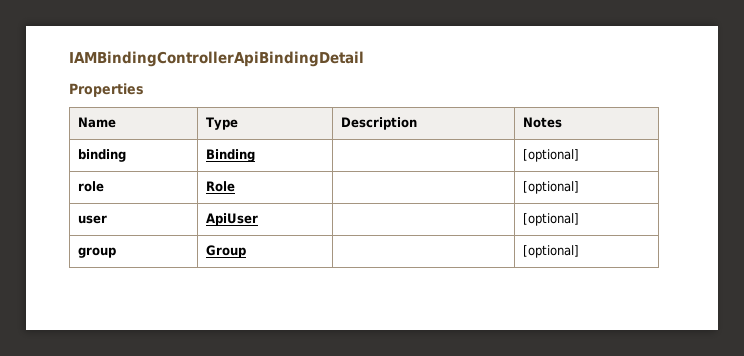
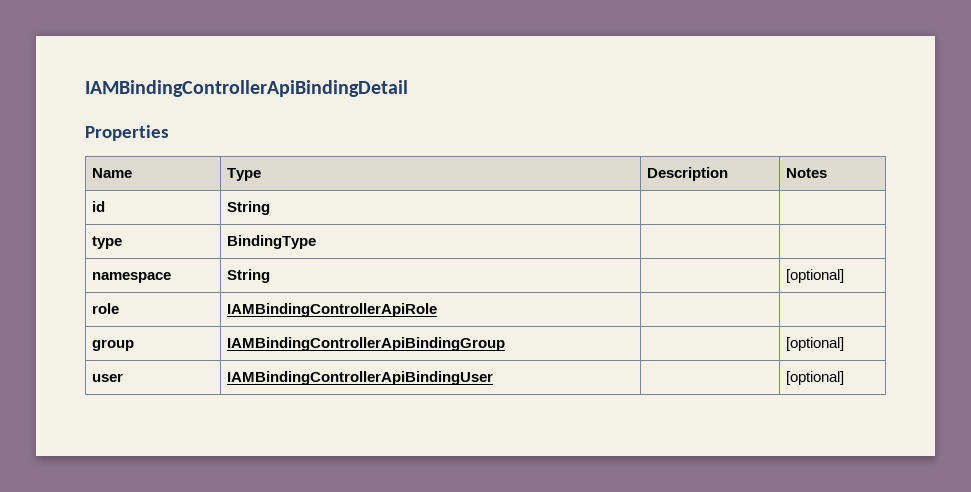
- binding | Binding | | [optional]
+ id | String | |
+ type | BindingType | |
+ namespace | String | | [optional]
- role | Role | | [optional]
+ role | IAMBindingControllerApiRole | |
+ group | IAMBindingControllerApiBindingGroup | | [optional]
- user | ApiUser | | [optional]
- group | Group | | [optional]
+ user | IAMBindingControllerApiBindingUser | | [optional]

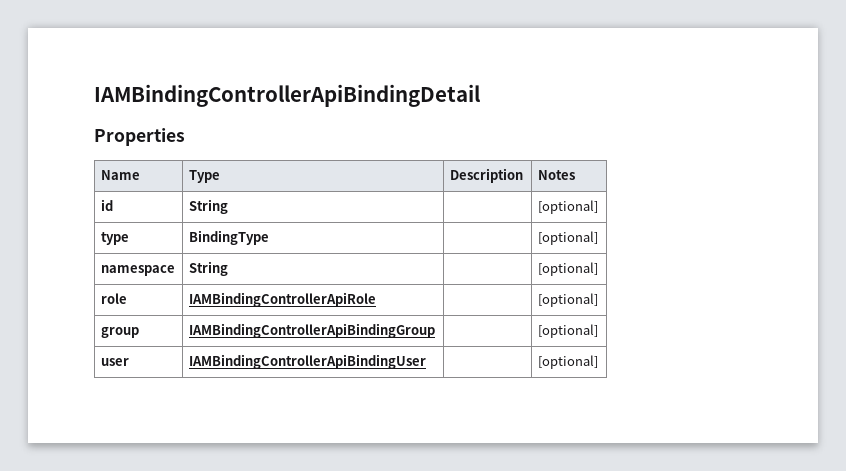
- id | String | |
+ id | String | | [optional]
- type | BindingType | |
+ type | BindingType | | [optional]
- role | IAMBindingControllerApiRole | |
+ role | IAMBindingControllerApiRole | | [optional]

